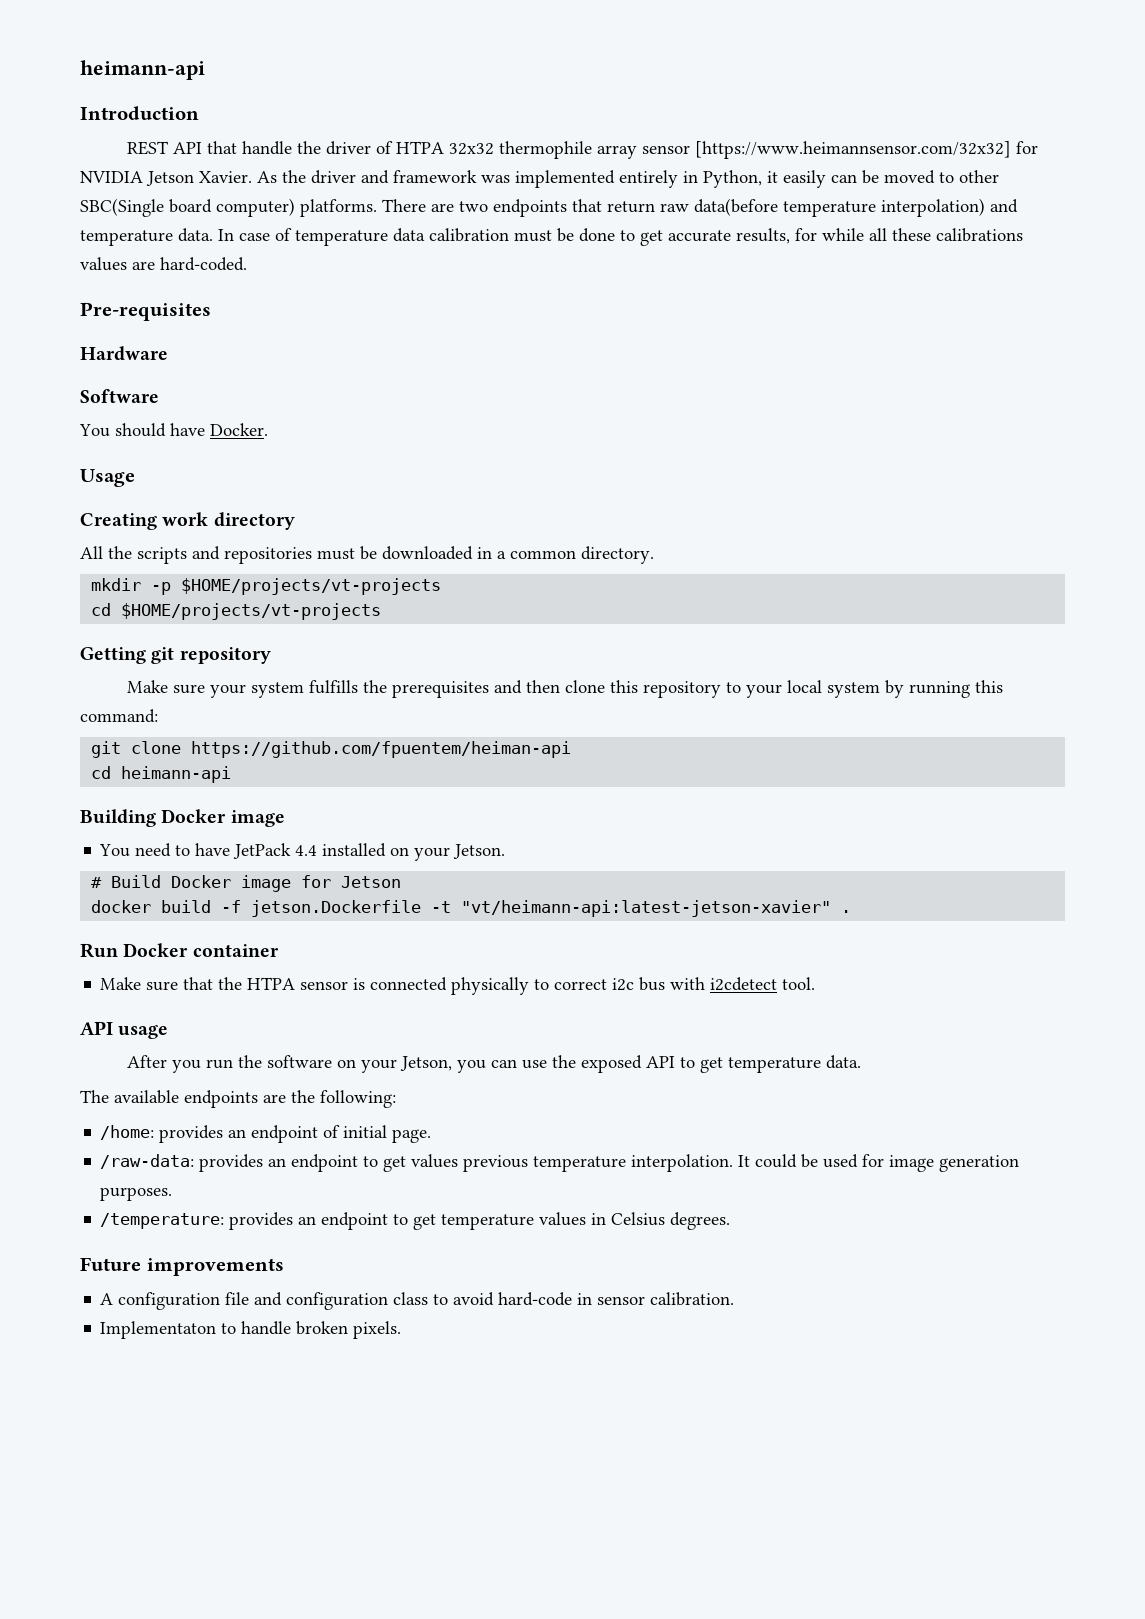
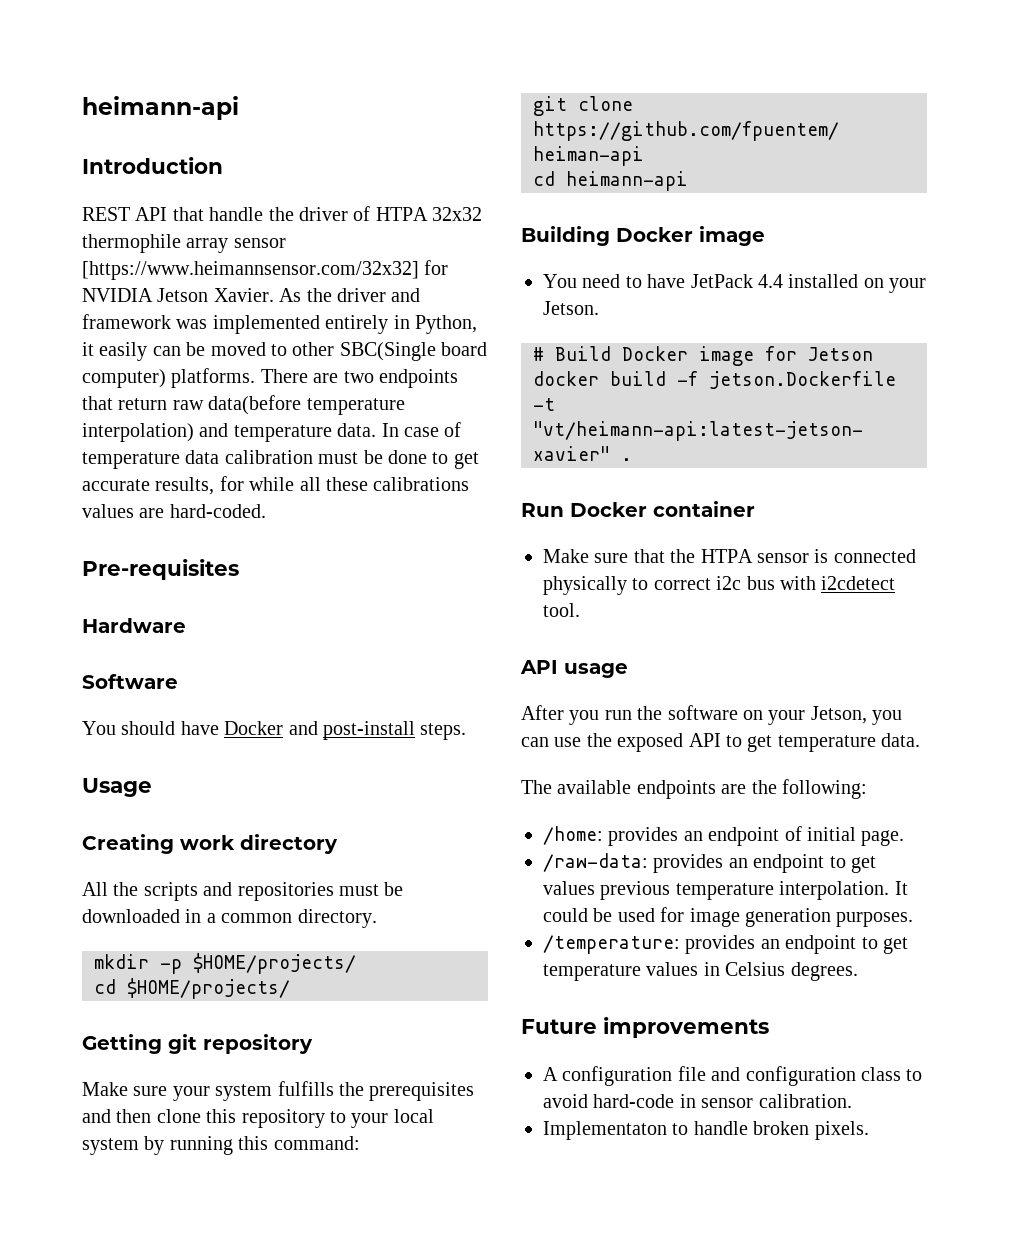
- You should have Docker.
+ You should have Docker and post-install steps.
- mkdir -p $HOME/projects/vt-projects
- cd $HOME/projects/vt-projects
+ mkdir -p $HOME/projects/
+ cd $HOME/projects/

